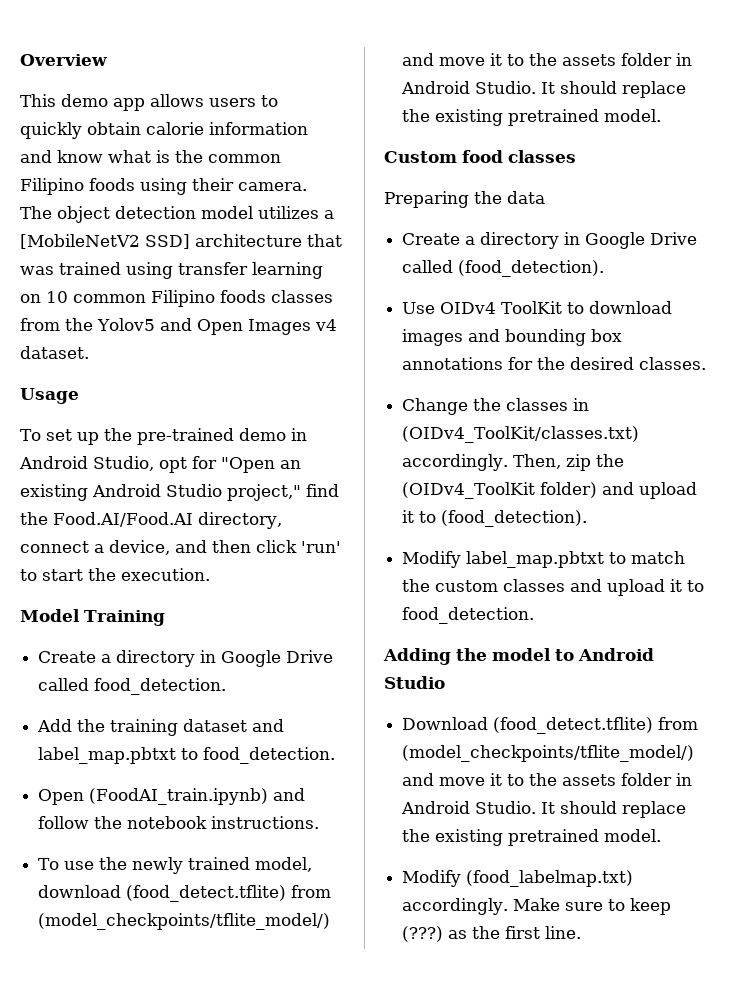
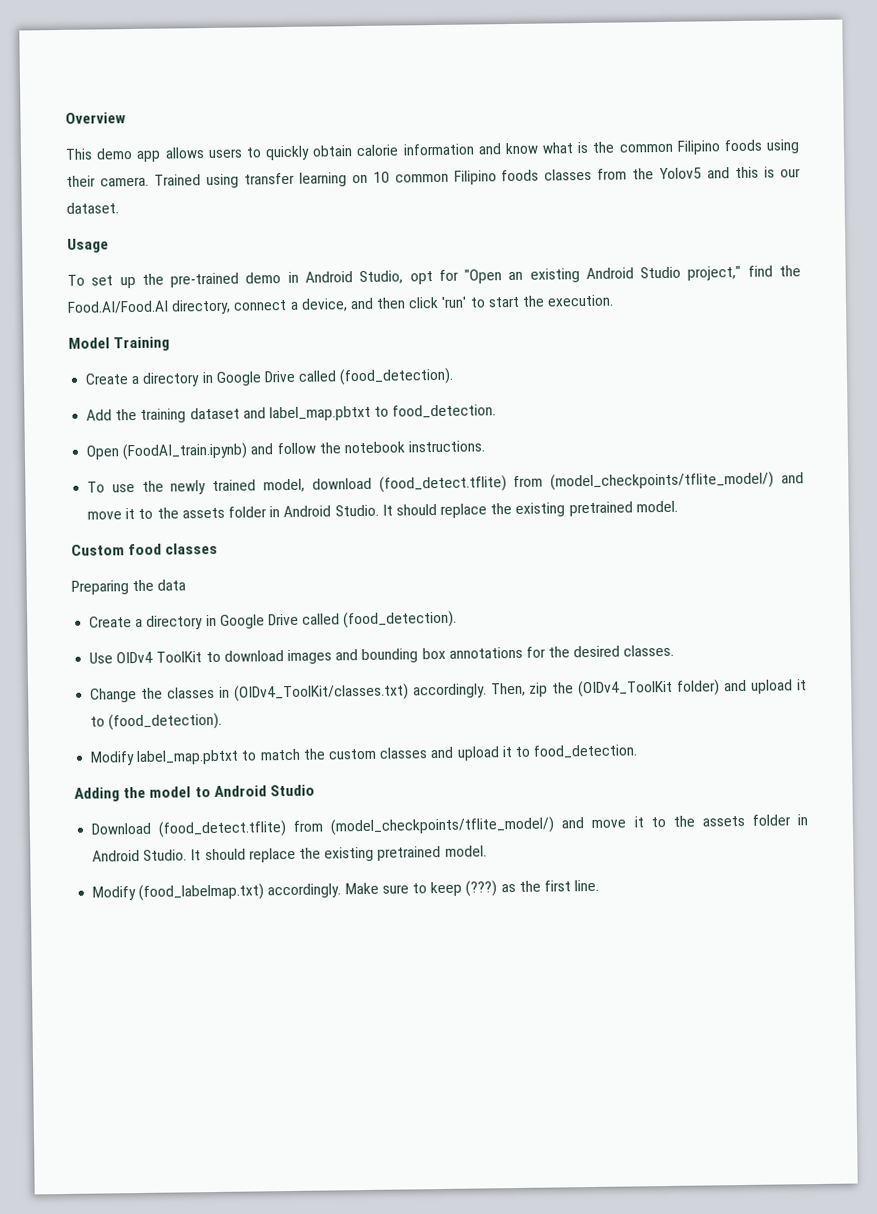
- The object detection model utilizes a [MobileNetV2 SSD] architecture that was trained using transfer learning on 10 common Filipino foods classes from the Yolov5 and Open Images v4 dataset.
+ Trained using transfer learning on 10 common Filipino foods classes from the Yolov5 and this is our dataset.
  Model Training
- Create a directory in Google Drive called food_detection.
+ Create a directory in Google Drive called (food_detection).

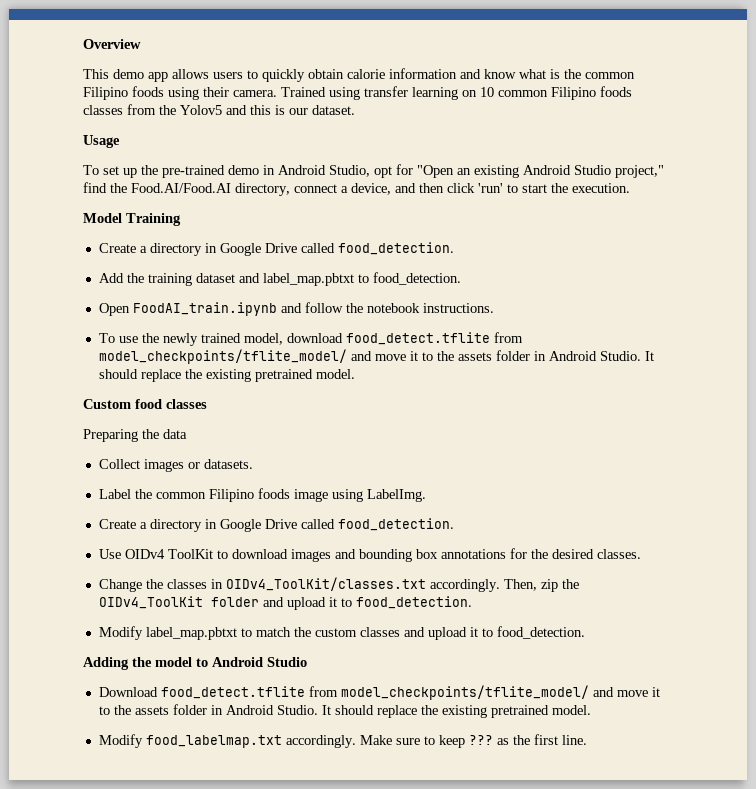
  Model Training
- Create a directory in Google Drive called (food_detection).
+ Create a directory in Google Drive called food_detection.
- Open (FoodAI_train.ipynb) and follow the notebook instructions.
+ Open FoodAI_train.ipynb and follow the notebook instructions.
- To use the newly trained model, download (food_detect.tflite) from (model_checkpoints/tflite_model/) and move it to the assets folder in Android Studio.
+ To use the newly trained model, download food_detect.tflite from model_checkpoints/tflite_model/ and move it to the assets folder in Android Studio.
  Preparing the data
- Create a directory in Google Drive called (food_detection).
+ Collect images or datasets.
+ Label the common Filipino foods image using LabelImg.
+ Create a directory in Google Drive called food_detection.
- Change the classes in (OIDv4_ToolKit/classes.txt) accordingly.
+ Change the classes in OIDv4_ToolKit/classes.txt accordingly.
- Then, zip the (OIDv4_ToolKit folder) and upload it to (food_detection).
+ Then, zip the OIDv4_ToolKit folder and upload it to food_detection.
- Download (food_detect.tflite) from (model_checkpoints/tflite_model/) and move it to the assets folder in Android Studio.
+ Download food_detect.tflite from model_checkpoints/tflite_model/ and move it to the assets folder in Android Studio.
- Modify (food_labelmap.txt) accordingly.
+ Modify food_labelmap.txt accordingly.
- Make sure to keep (???) as the first line.
+ Make sure to keep ??? as the first line.

